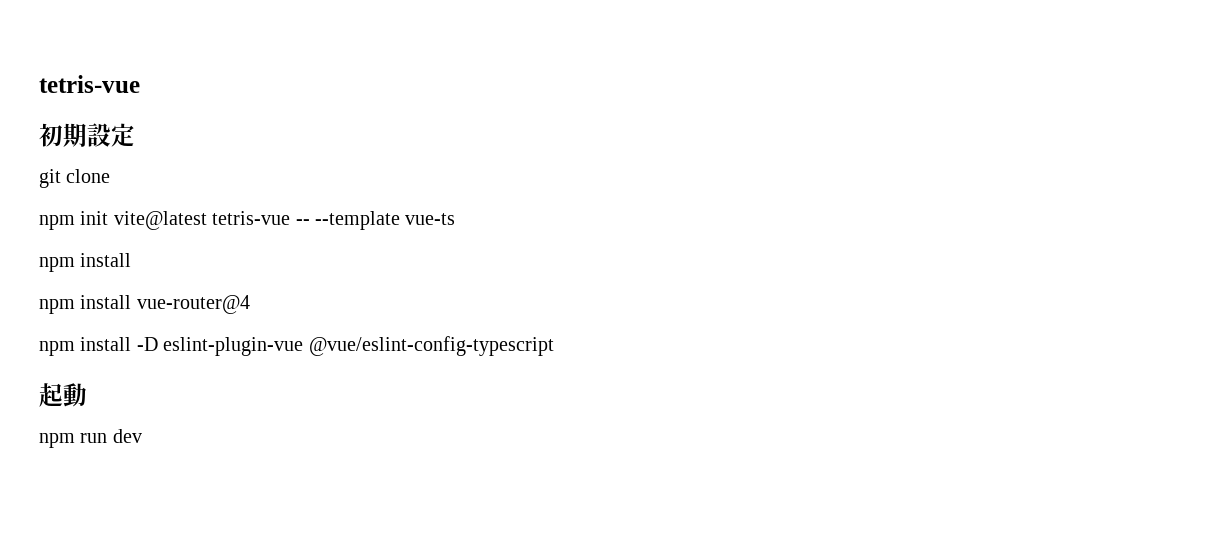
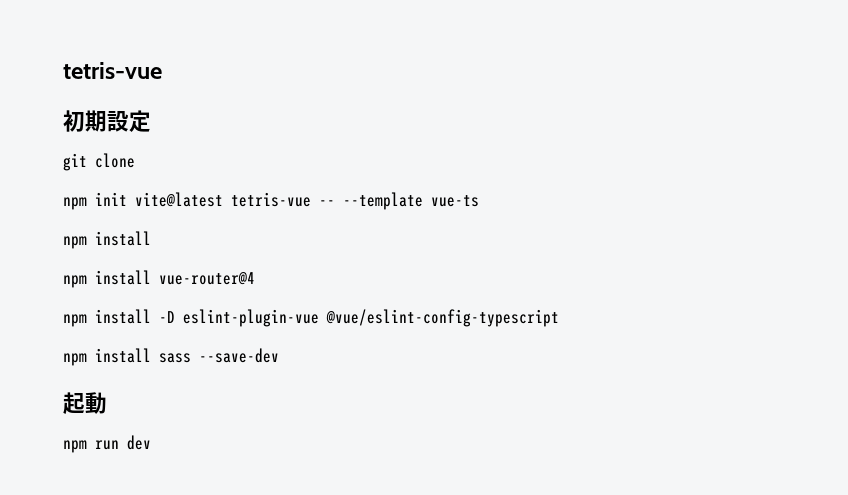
+ npm install sass --save-dev

